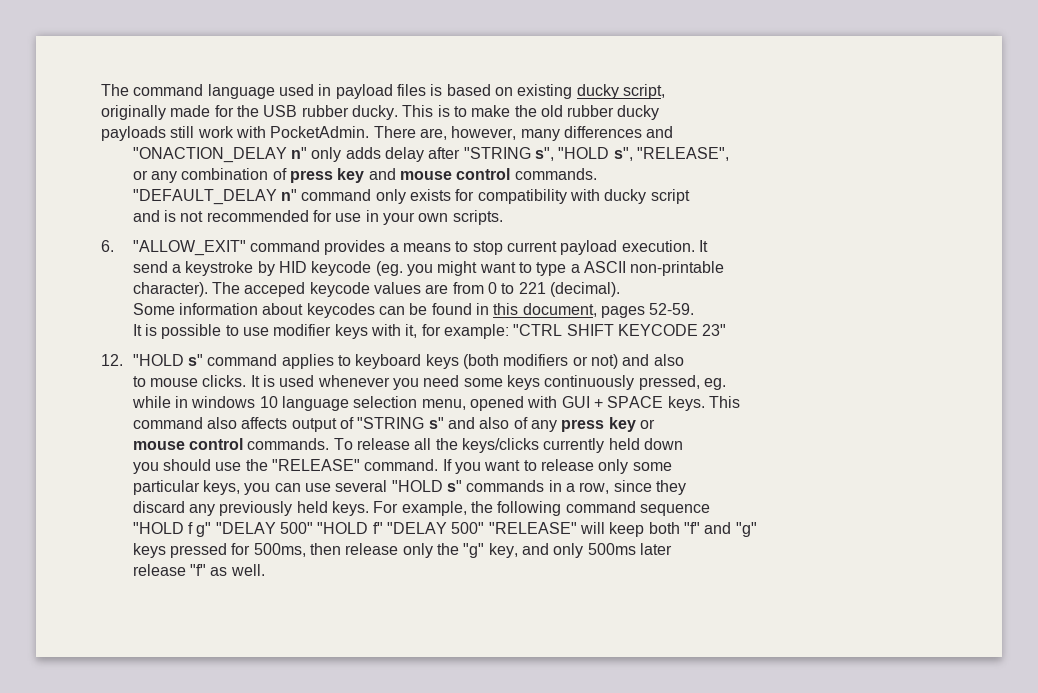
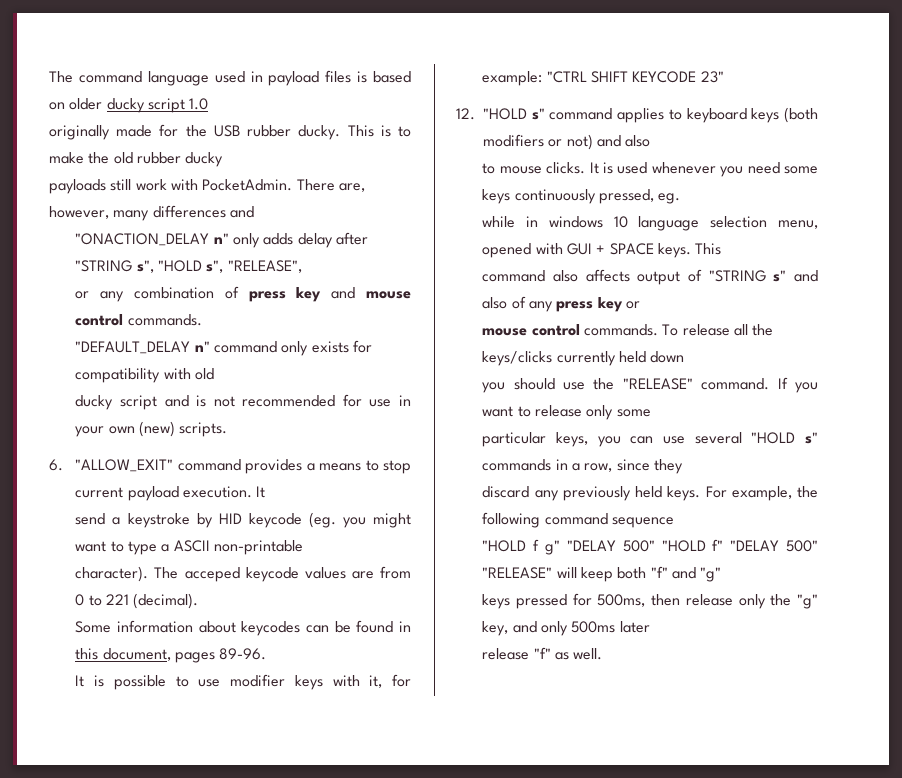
- The command language used in payload files is based on existing ducky script,
+ The command language used in payload files is based on older ducky script 1.0
- "DEFAULT_DELAY n" command only exists for compatibility with ducky script
- and is not recommended for use in your own scripts.
+ "DEFAULT_DELAY n" command only exists for compatibility with old
+ ducky script and is not recommended for use in your own (new) scripts.
- Some information about keycodes can be found in this document, pages 52-59.
+ Some information about keycodes can be found in this document, pages 89-96.

